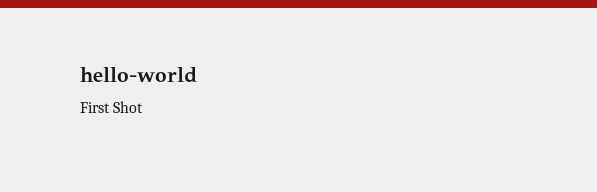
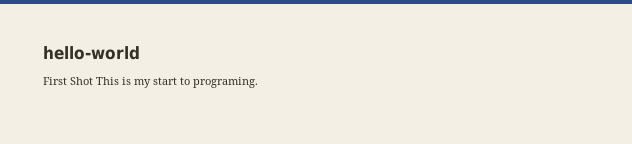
- First Shot
+ First Shot This is my start to programing.

